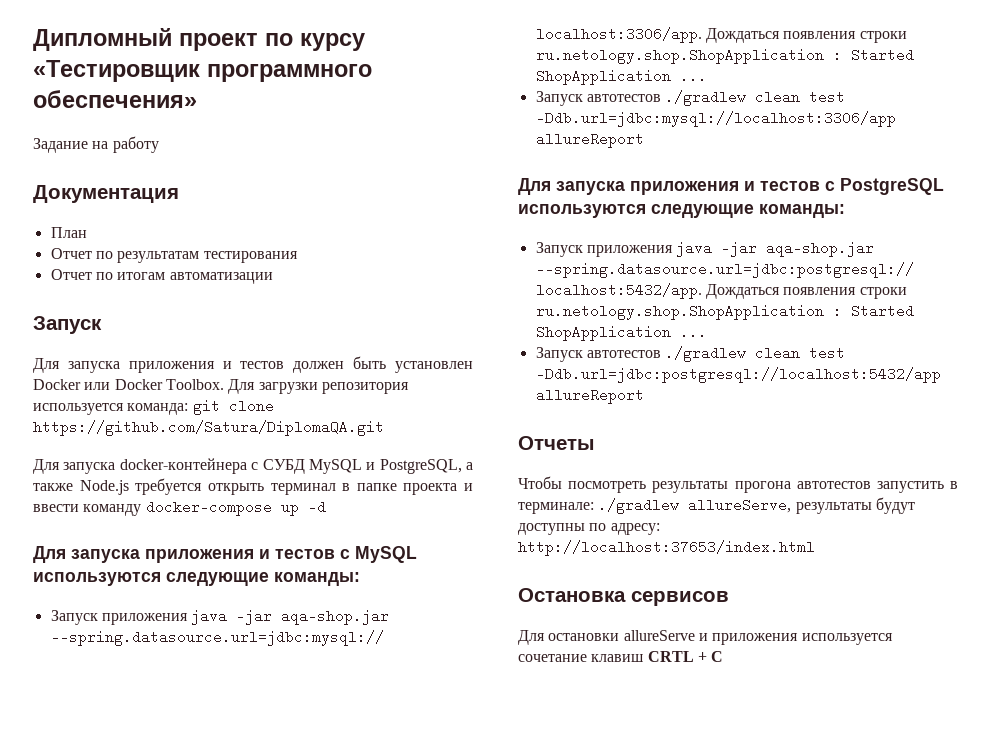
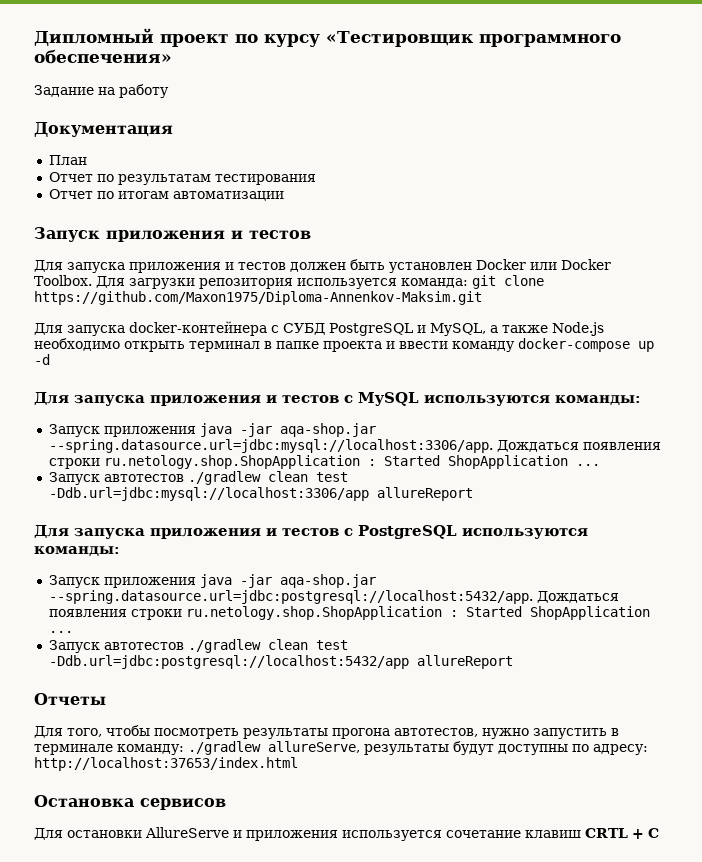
  Отчет по итогам автоматизации
- Запуск
+ Запуск приложения и тестов
- Для загрузки репозитория используется команда: git clone https://github.com/Satura/DiplomaQA.git
+ Для загрузки репозитория используется команда: git clone https://github.com/Maxon1975/Diploma-Annenkov-Maksim.git
- Для запуска docker-контейнера с СУБД MySQL и PostgreSQL, а также Node.js требуется открыть терминал в папке проекта и ввести команду docker-compose up -d
+ Для запуска docker-контейнера с СУБД PostgreSQL и MySQL, а также Node.js необходимо открыть терминал в папке проекта и ввести команду docker-compose up -d
- Для запуска приложения и тестов с MySQL используются следующие команды:
+ Для запуска приложения и тестов с MySQL используются команды:
- Для запуска приложения и тестов с PostgreSQL используются следующие команды:
+ Для запуска приложения и тестов с PostgreSQL используются команды:
- Чтобы посмотреть результаты прогона автотестов запустить в терминале: ./gradlew allureServe, результаты будут доступны по адресу: http://localhost:37653/index.html
+ Для того, чтобы посмотреть результаты прогона автотестов, нужно запустить в терминале команду: ./gradlew allureServe, результаты будут доступны по адресу: http://localhost:37653/index.html
- Для остановки allureServe и приложения используется сочетание клавиш CRTL + C
+ Для остановки AllureServe и приложения используется сочетание клавиш CRTL + C

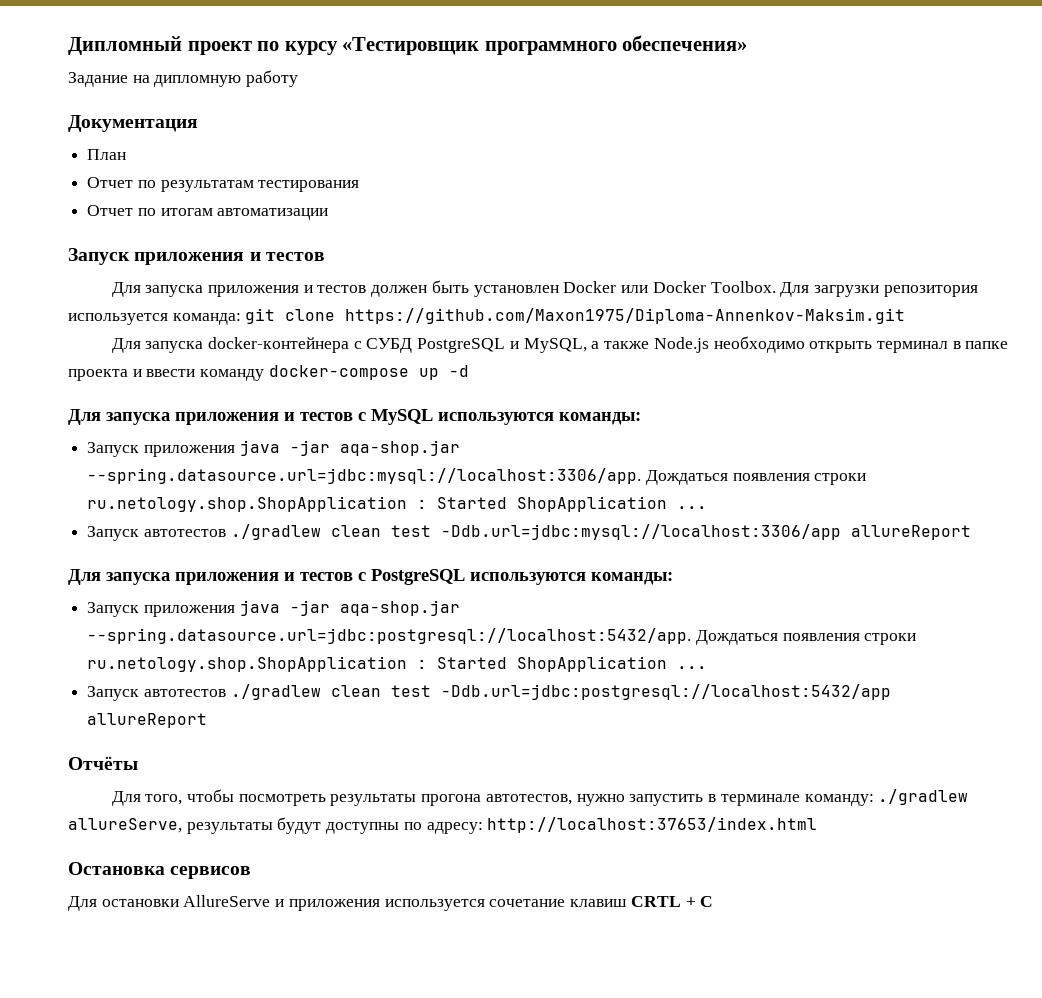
- Задание на работу
+ Задание на дипломную работу
- Отчеты
+ Отчёты

